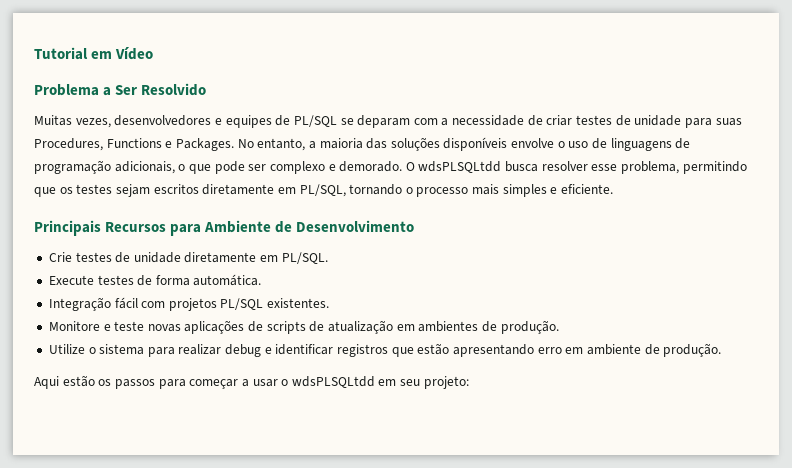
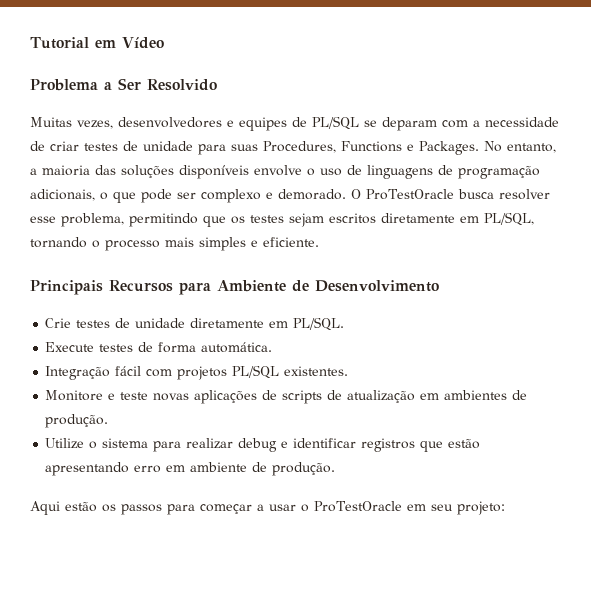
- O wdsPLSQLtdd busca resolver esse problema, permitindo que os testes sejam escritos diretamente em PL/SQL, tornando o processo mais simples e eficiente.
+ O ProTestOracle busca resolver esse problema, permitindo que os testes sejam escritos diretamente em PL/SQL, tornando o processo mais simples e eficiente.
- Aqui estão os passos para começar a usar o wdsPLSQLtdd em seu projeto:
+ Aqui estão os passos para começar a usar o ProTestOracle em seu projeto:

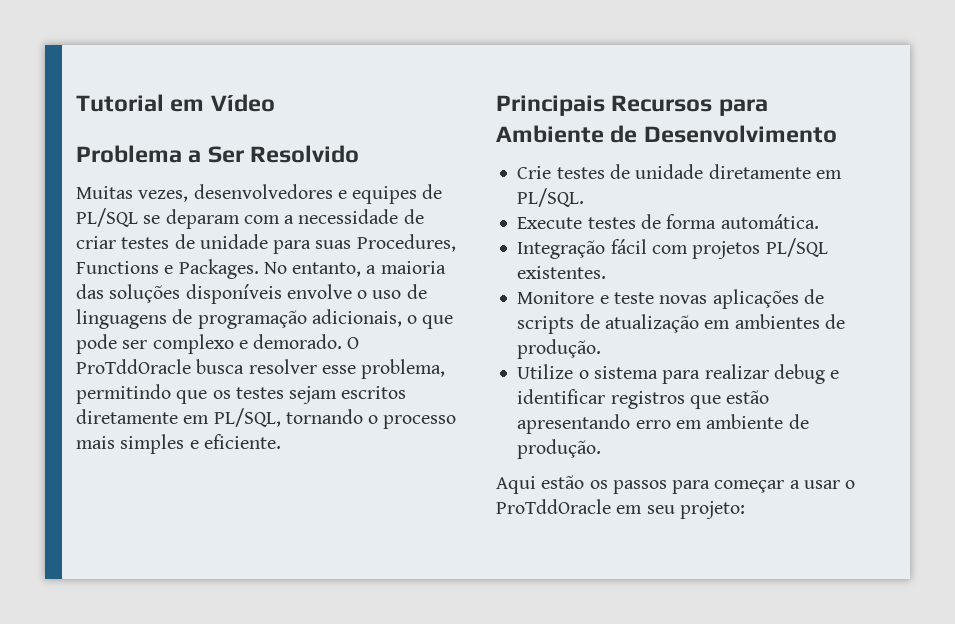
- O ProTestOracle busca resolver esse problema, permitindo que os testes sejam escritos diretamente em PL/SQL, tornando o processo mais simples e eficiente.
+ O ProTddOracle busca resolver esse problema, permitindo que os testes sejam escritos diretamente em PL/SQL, tornando o processo mais simples e eficiente.
- Aqui estão os passos para começar a usar o ProTestOracle em seu projeto:
+ Aqui estão os passos para começar a usar o ProTddOracle em seu projeto:

